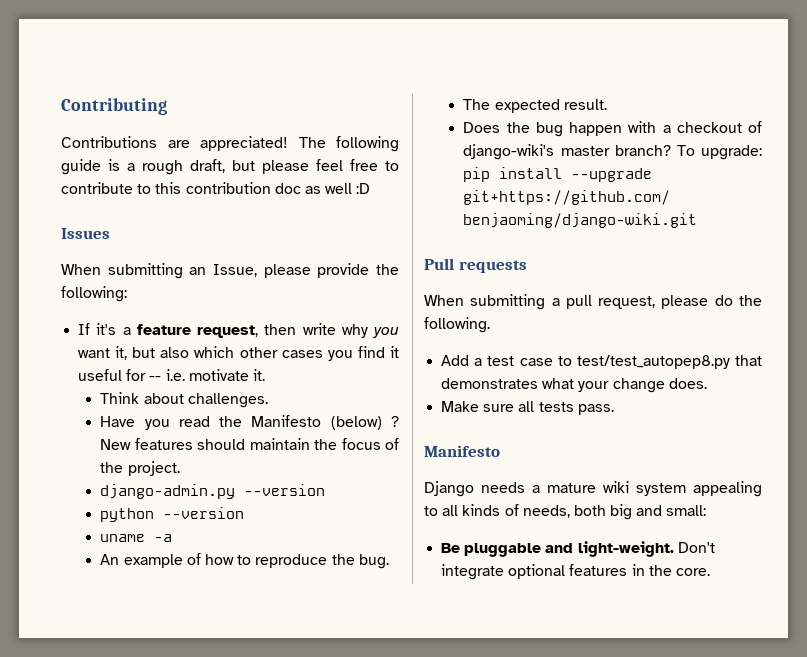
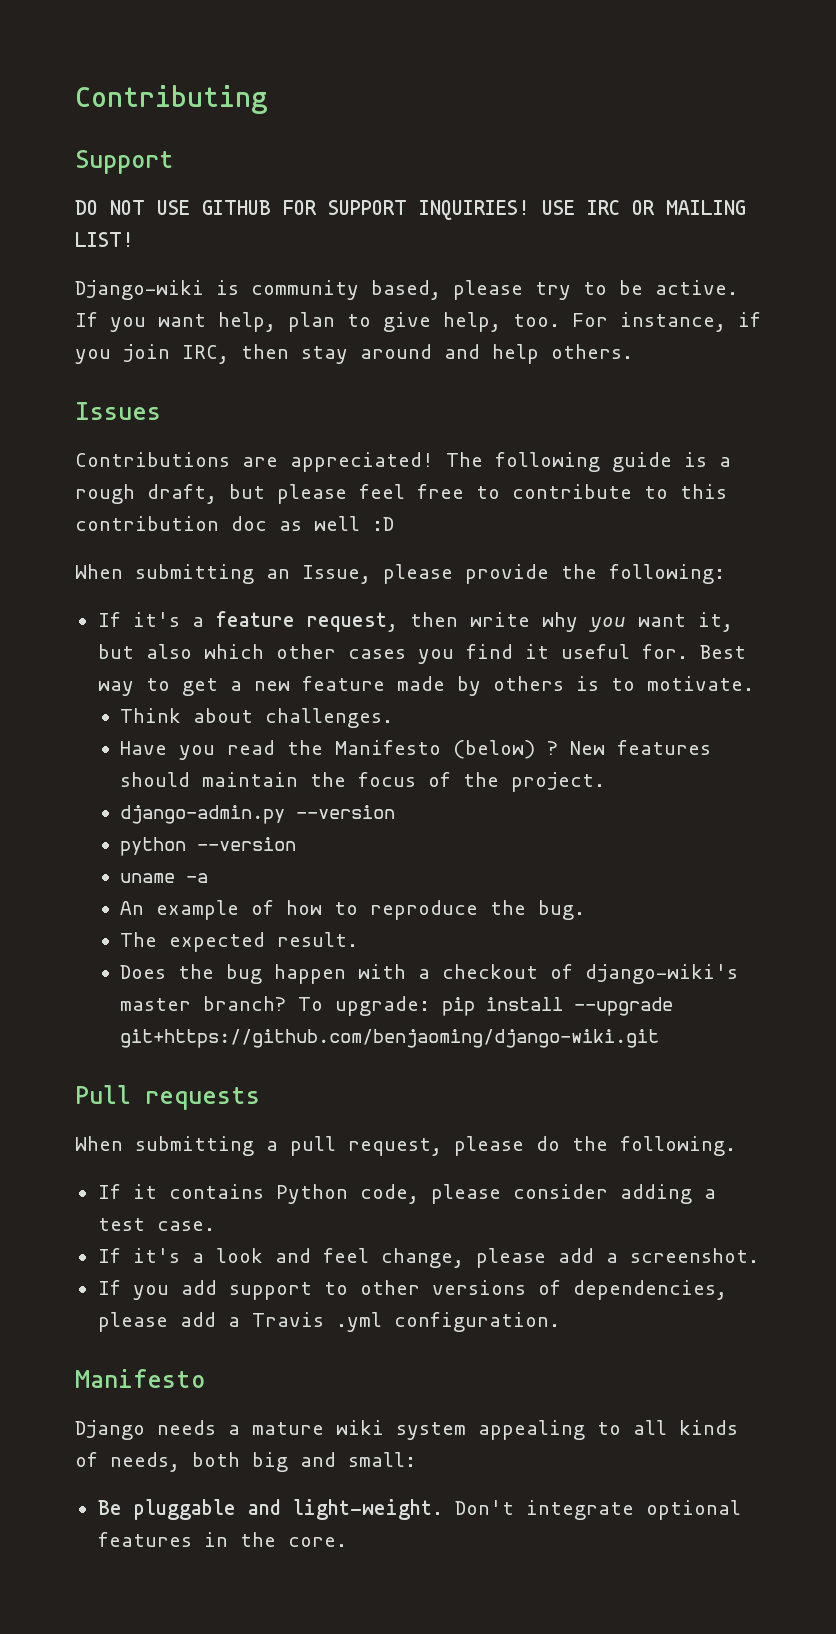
+ Support
+ DO NOT USE GITHUB FOR SUPPORT INQUIRIES! USE IRC OR MAILING LIST!
+ Django-wiki is community based, please try to be active. If you want help, plan to give help, too. For instance, if you join IRC, then stay around and help others.
+ Issues
- Issues
- If it's a feature request, then write why you want it, but also which other cases you find it useful for -- i.e. motivate it.
+ If it's a feature request, then write why you want it, but also which other cases you find it useful for. Best way to get a new feature made by others is to motivate.
- Add a test case to test/test_autopep8.py that demonstrates what your change does.
- Make sure all tests pass.
+ If it contains Python code, please consider adding a test case.
+ If it's a look and feel change, please add a screenshot.
+ If you add support to other versions of dependencies, please add a Travis .yml configuration.

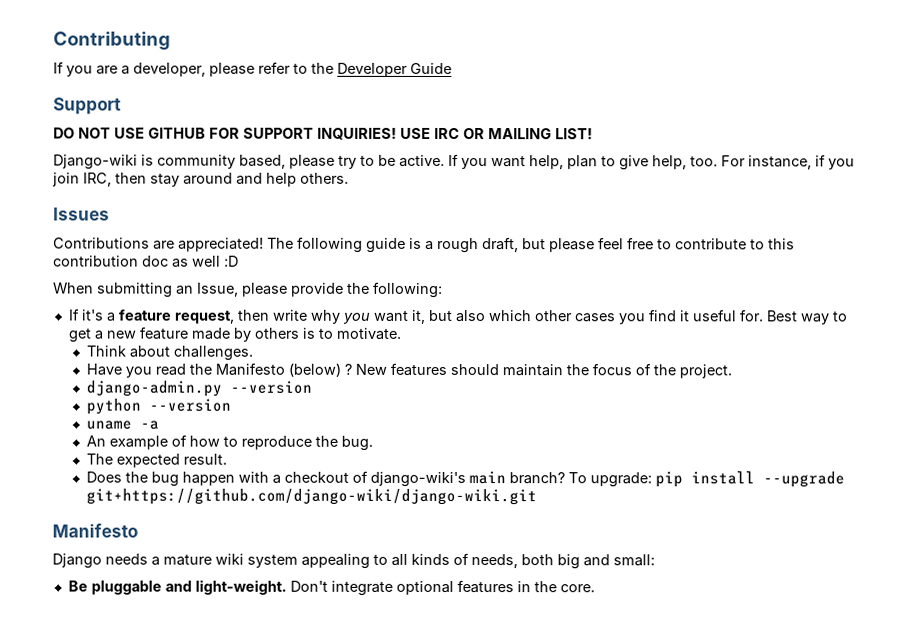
+ If you are a developer, please refer to the Developer Guide
- Does the bug happen with a checkout of django-wiki's master branch?
+ Does the bug happen with a checkout of django-wiki's main branch?
- To upgrade: pip install --upgrade git+https://github.com/benjaoming/django-wiki.git
- Pull requests
- When submitting a pull request, please do the following.
- If it contains Python code, please consider adding a test case.
- If it's a look and feel change, please add a screenshot.
- If you add support to other versions of dependencies, please add a Travis .yml configuration.
+ To upgrade: pip install --upgrade git+https://github.com/django-wiki/django-wiki.git

